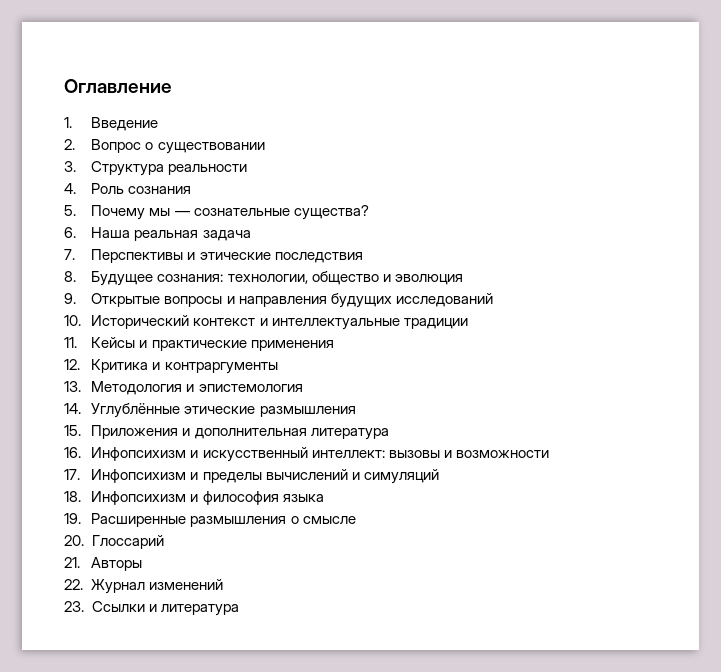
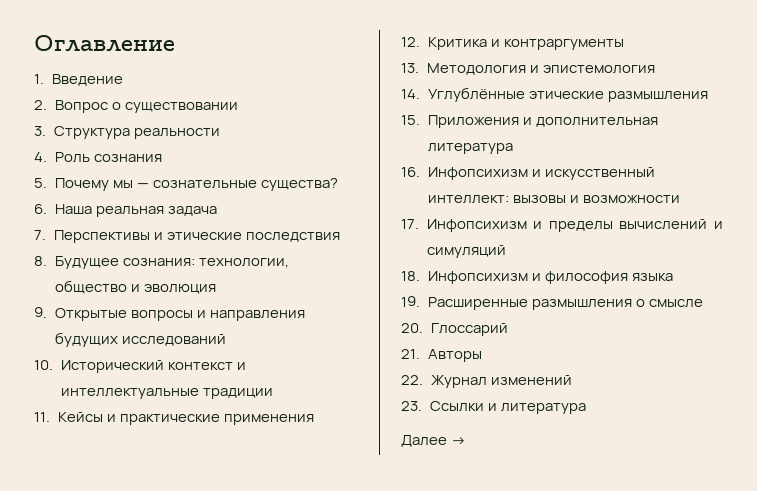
+ Далее →

